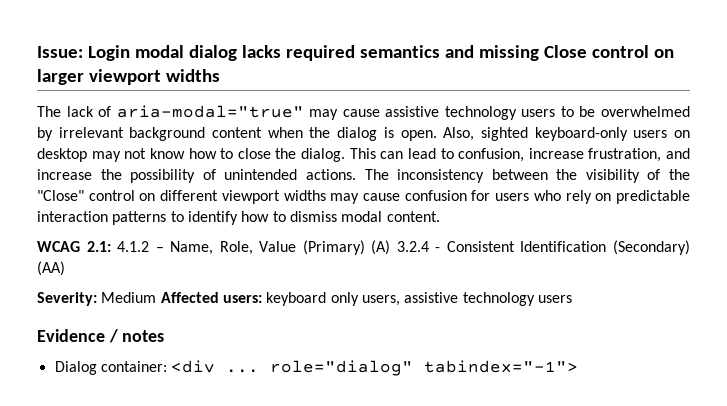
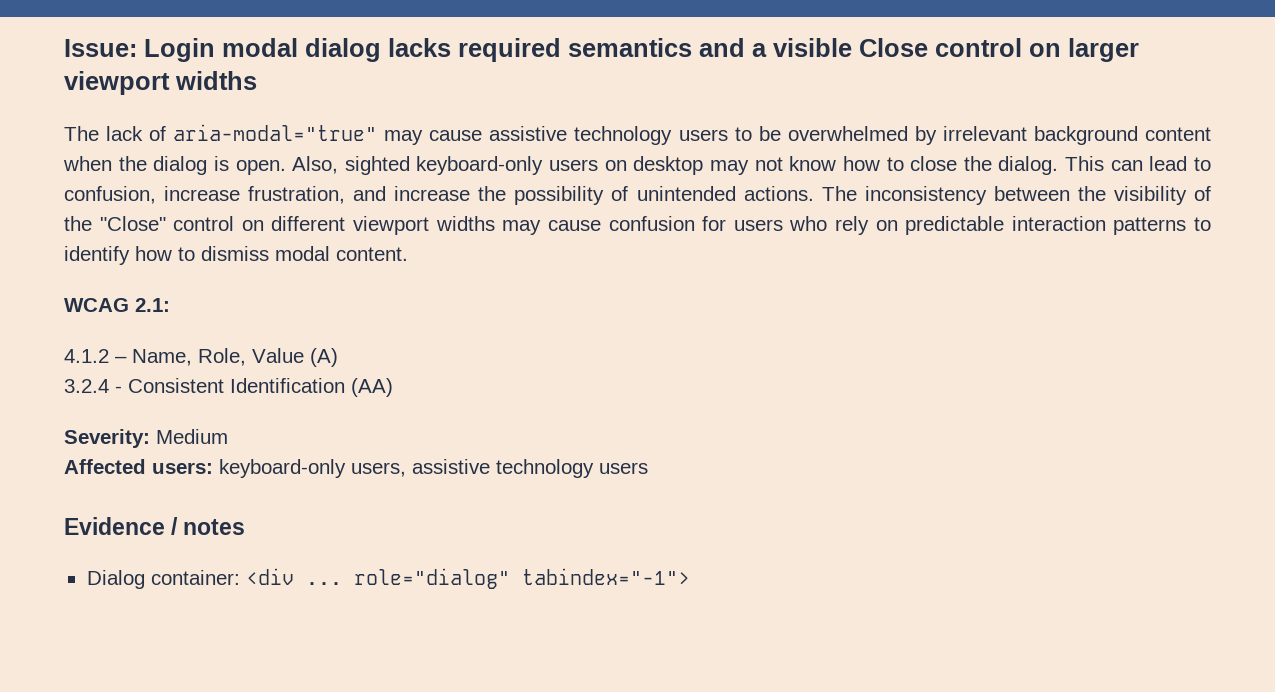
- Issue: Login modal dialog lacks required semantics and missing Close control on larger viewport widths
+ Issue: Login modal dialog lacks required semantics and a visible Close control on larger viewport widths
- WCAG 2.1: 4.1.2 – Name, Role, Value (Primary) (A) 3.2.4 - Consistent Identification (Secondary) (AA)
+ WCAG 2.1:
+ 4.1.2 – Name, Role, Value (A)
+ 3.2.4 - Consistent Identification (AA)
- Severity: Medium Affected users: keyboard only users, assistive technology users
+ Severity: Medium
+ Affected users: keyboard-only users, assistive technology users

